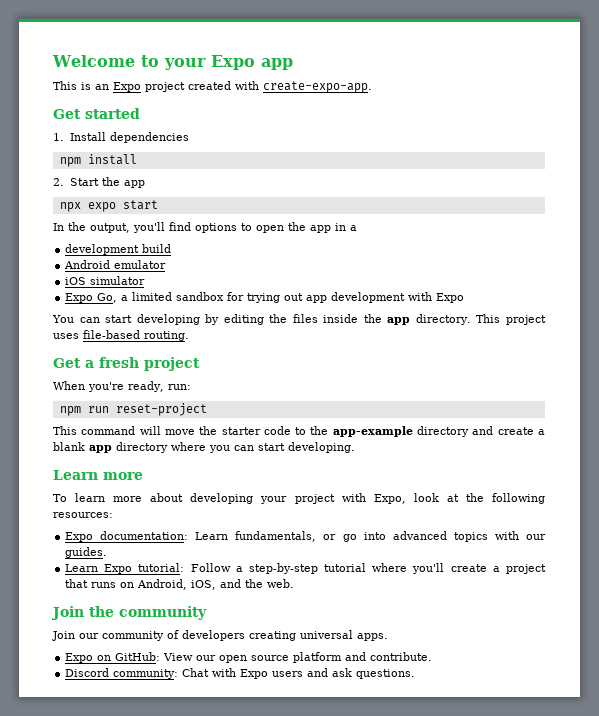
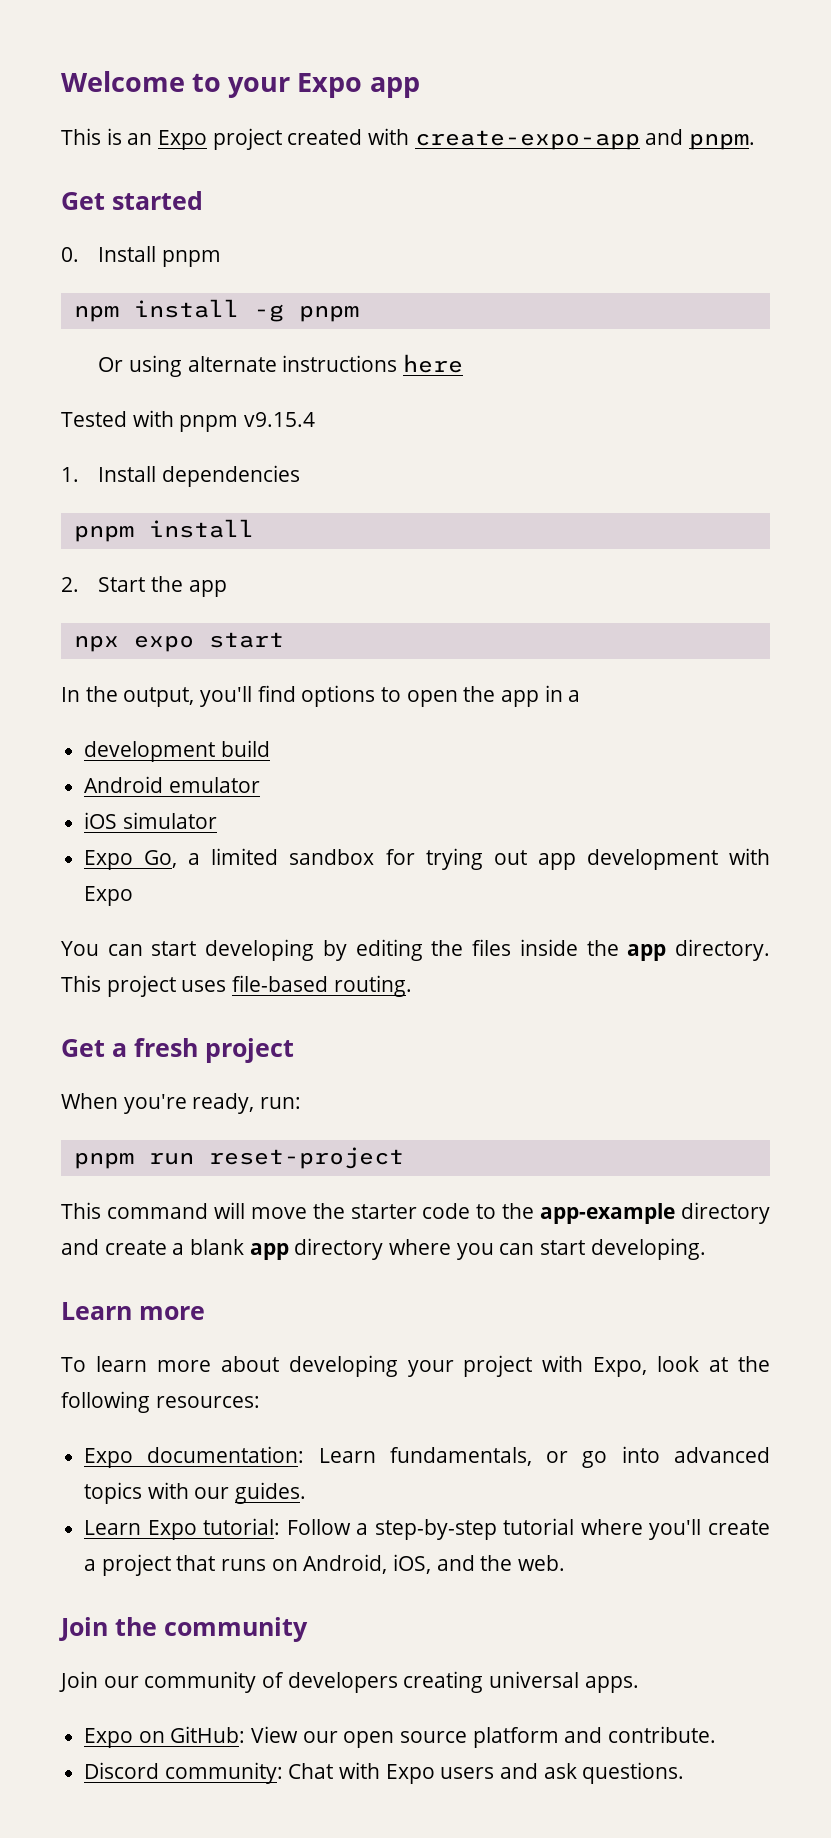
- This is an Expo project created with create-expo-app.
+ This is an Expo project created with create-expo-app and pnpm.
+ 0. Install pnpm
+ npm install -g pnpm
+ Or using alternate instructions here
+ Tested with pnpm v9.15.4
- npm install
+ pnpm install
- npm run reset-project
+ pnpm run reset-project

